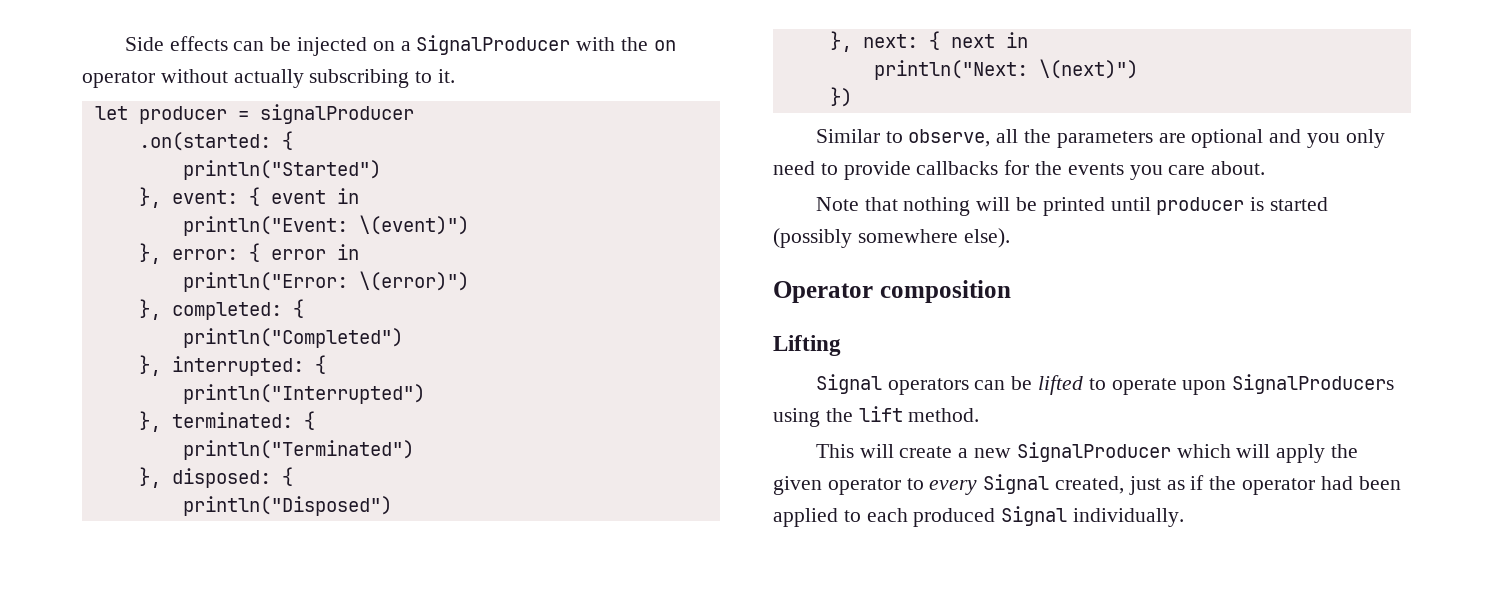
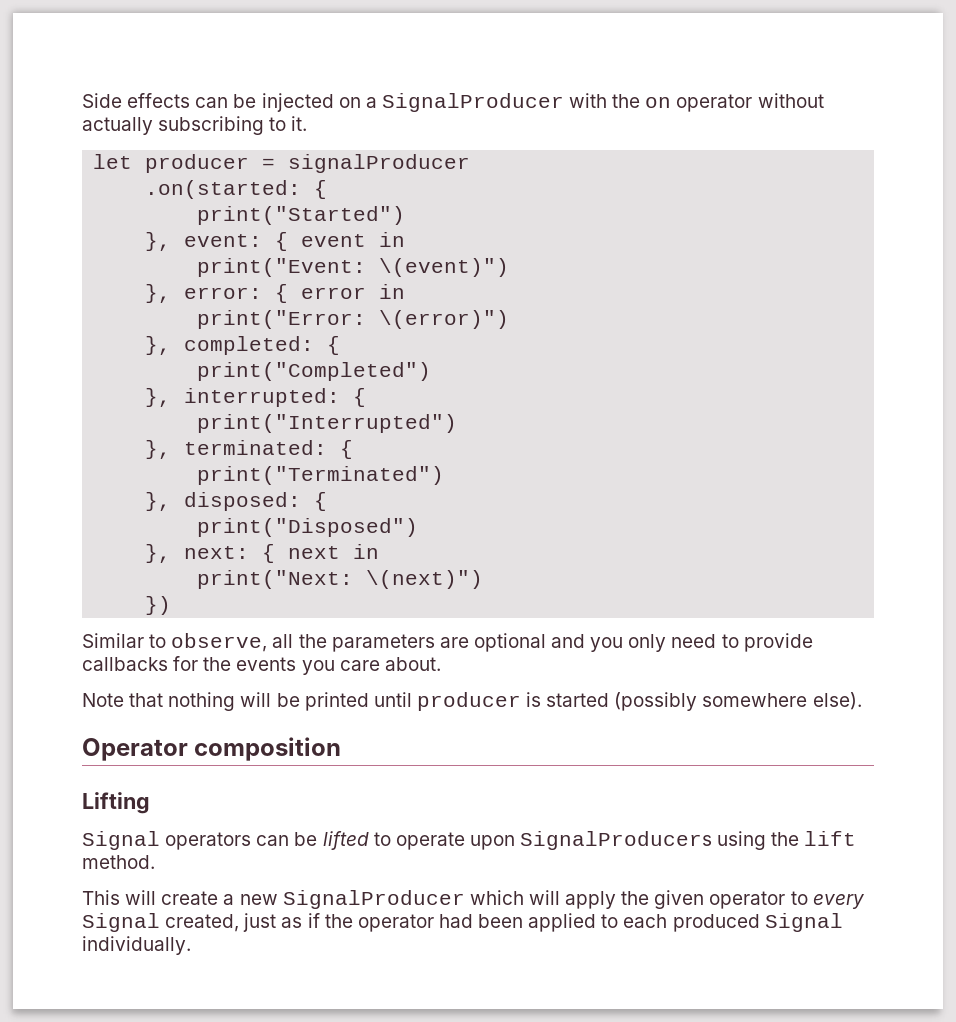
- println("Started")
+ print("Started")
- println("Event: \(event)")
+ print("Event: \(event)")
- println("Error: \(error)")
+ print("Error: \(error)")
- println("Completed")
+ print("Completed")
- println("Interrupted")
+ print("Interrupted")
- println("Terminated")
+ print("Terminated")
- println("Disposed")
+ print("Disposed")
- println("Next: \(next)")
+ print("Next: \(next)")

